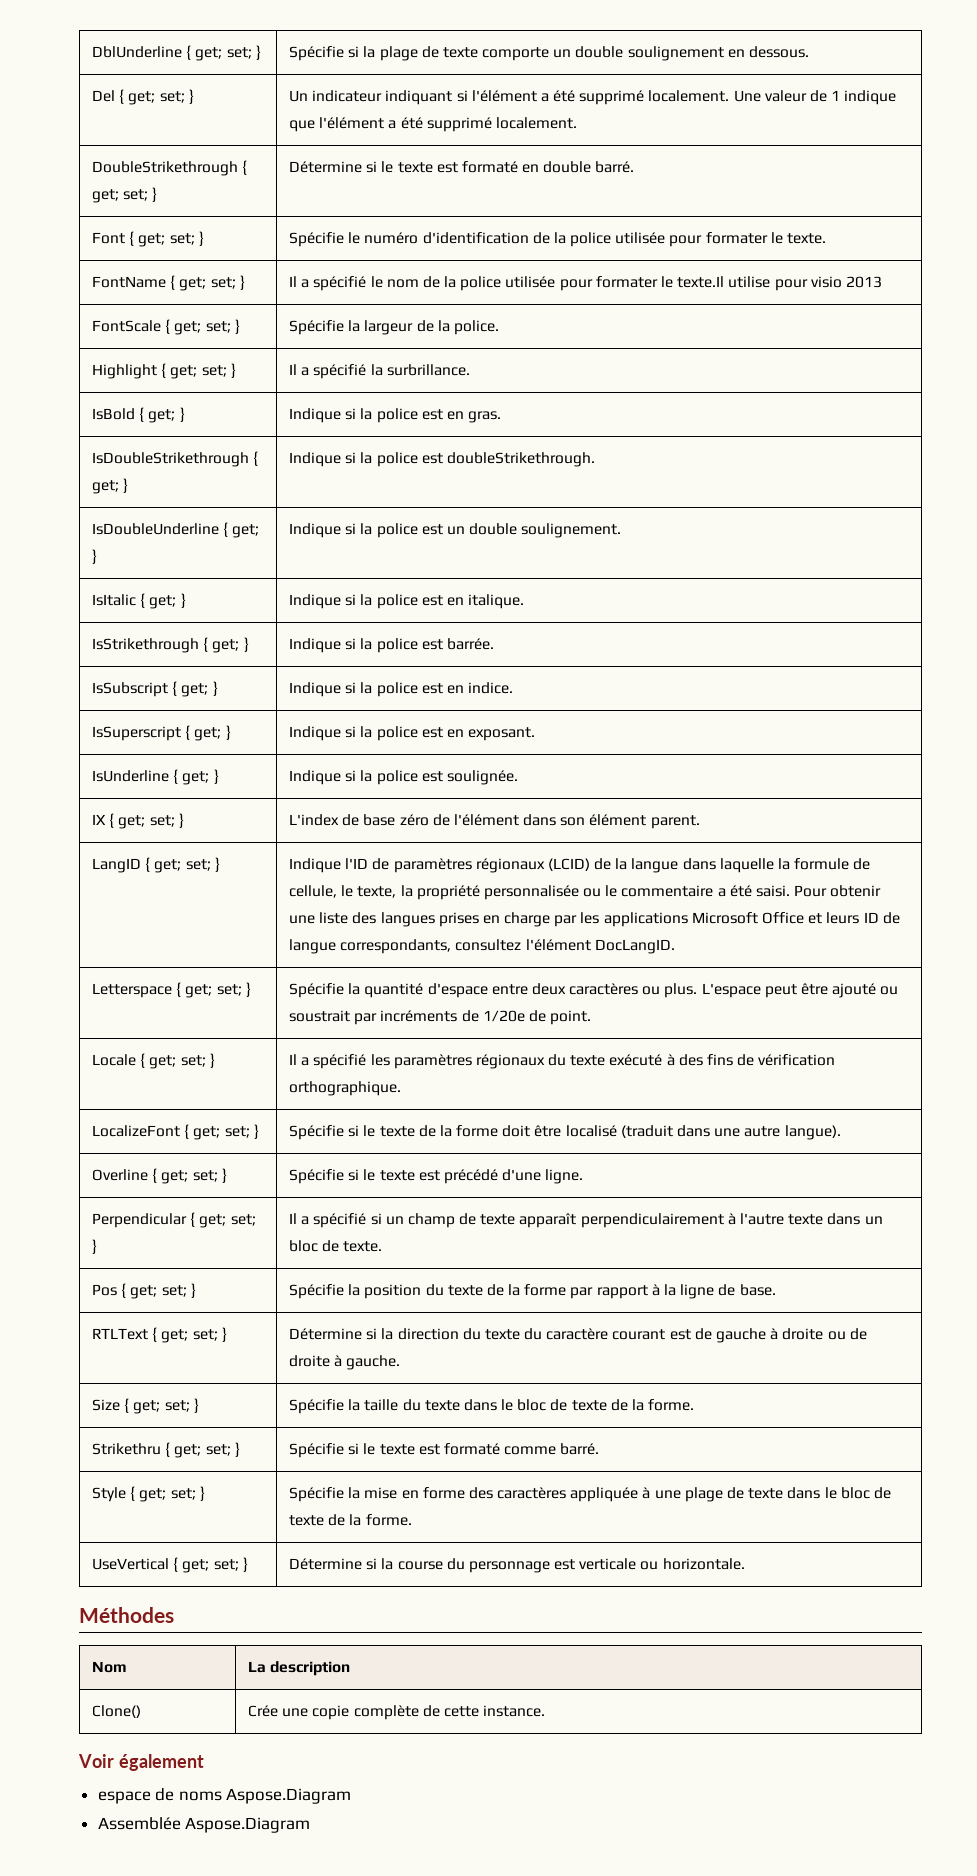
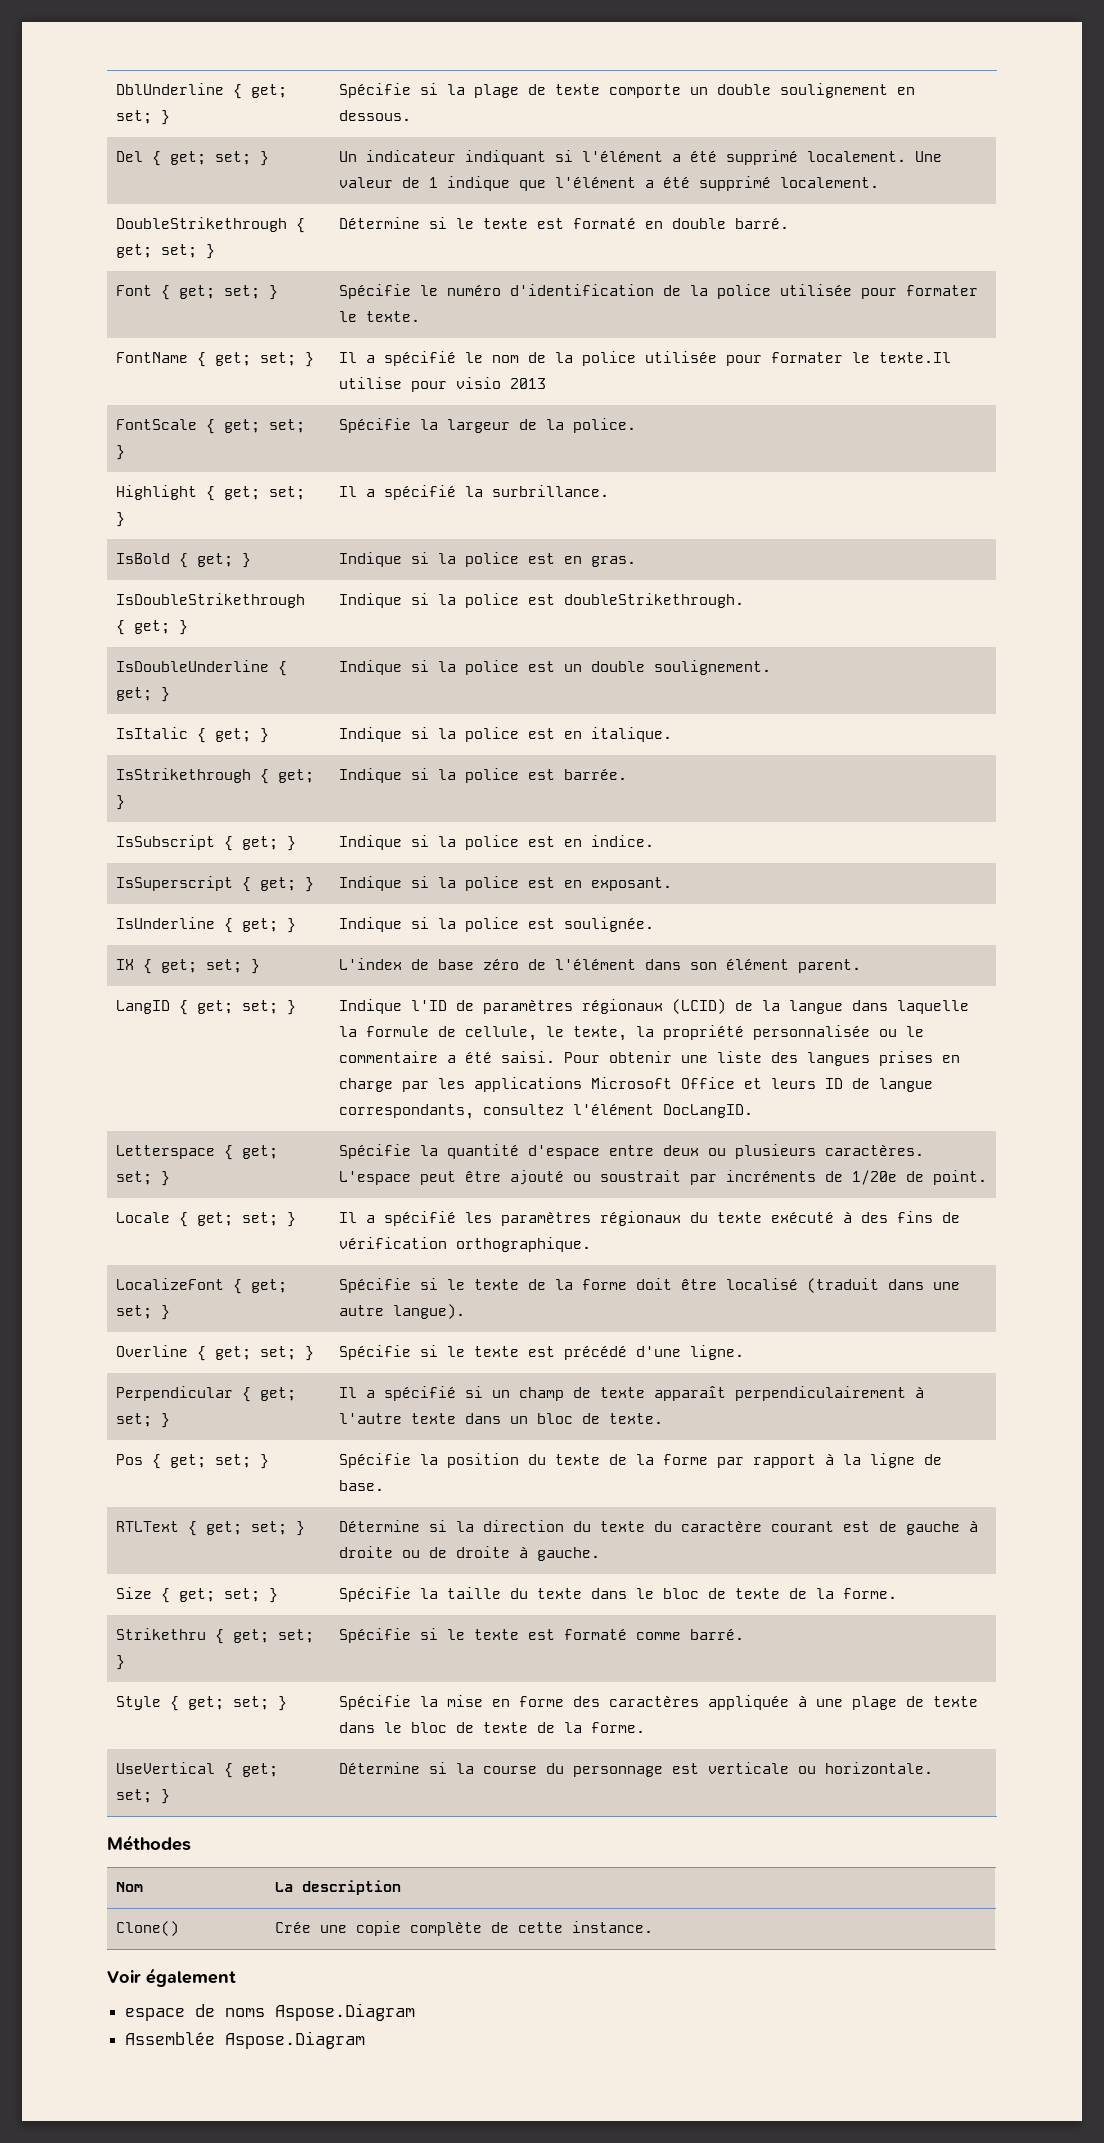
- Letterspace { get; set; } | Spécifie la quantité d'espace entre deux caractères ou plus. L'espace peut être ajouté ou soustrait par incréments de 1/20e de point.
+ Letterspace { get; set; } | Spécifie la quantité d'espace entre deux ou plusieurs caractères. L'espace peut être ajouté ou soustrait par incréments de 1/20e de point.

